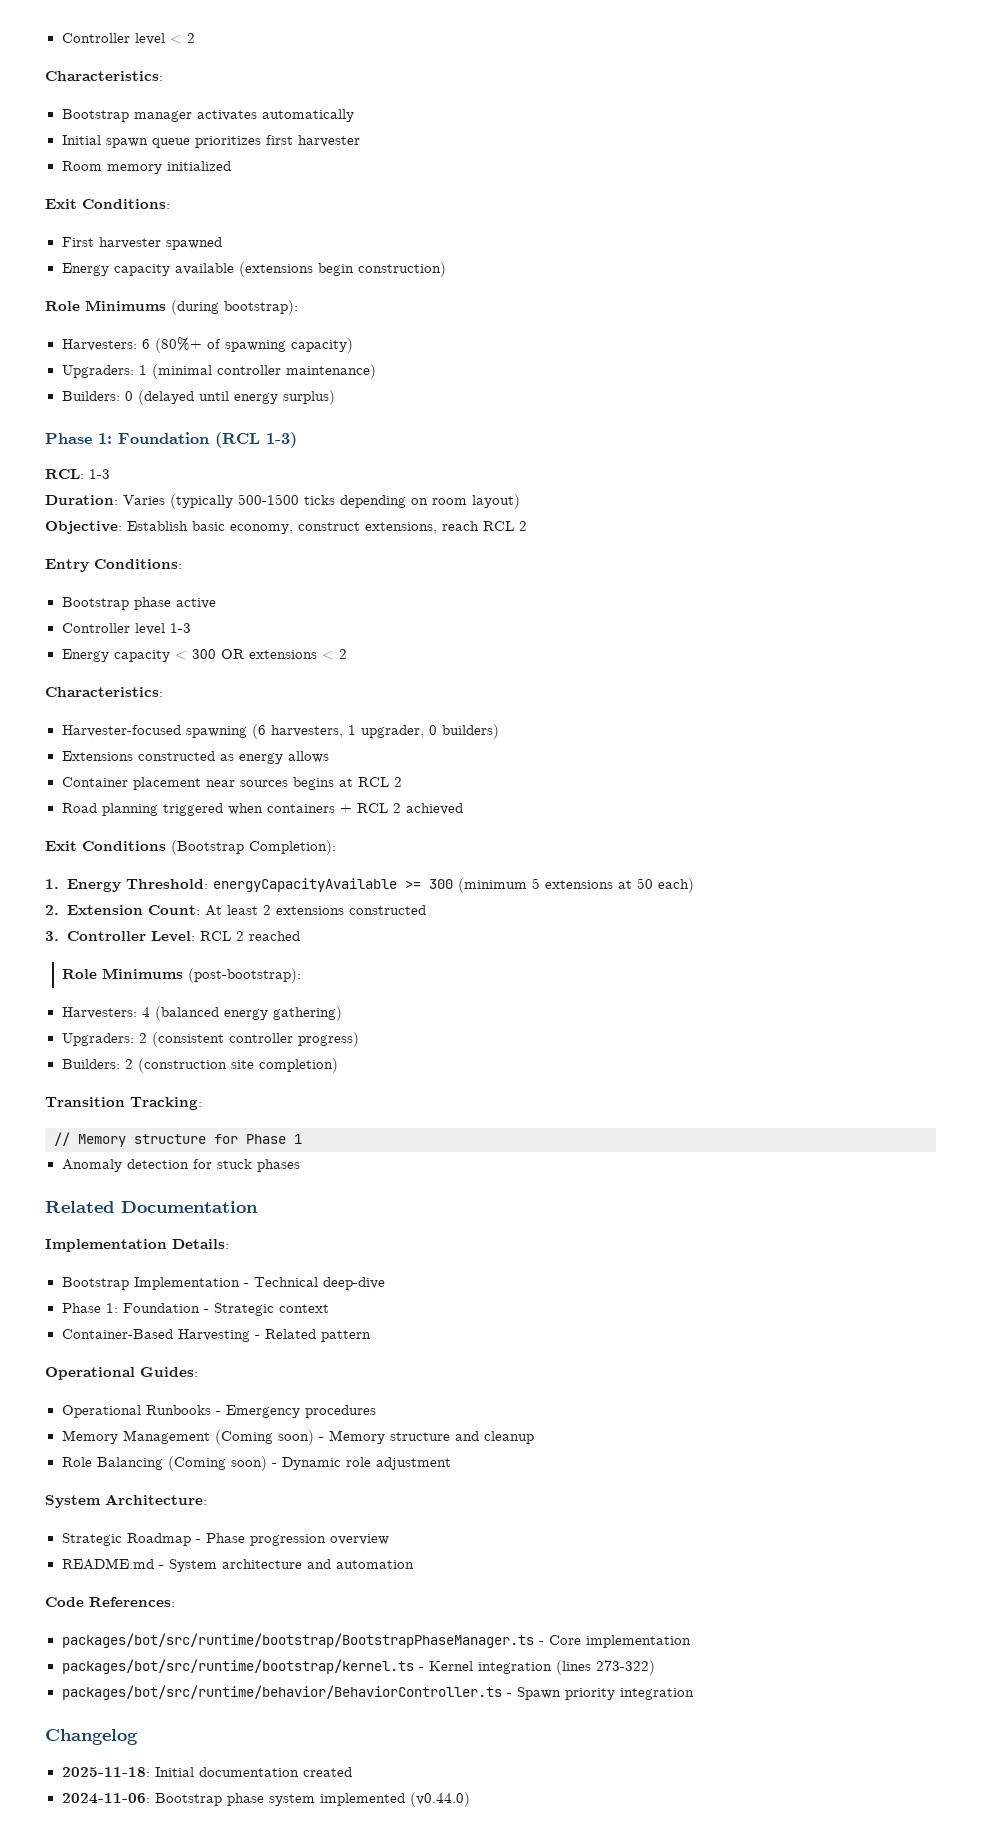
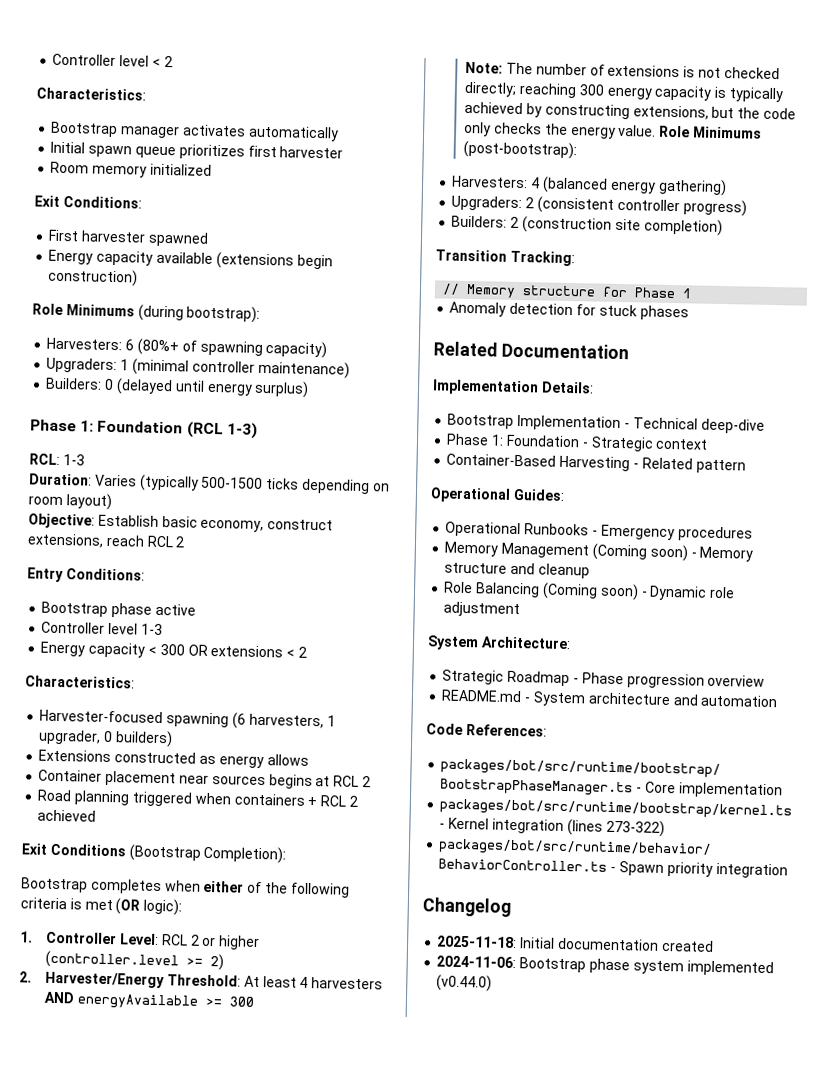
- 1. Energy Threshold: energyCapacityAvailable >= 300 (minimum 5 extensions at 50 each)
- 2. Extension Count: At least 2 extensions constructed
- 3. Controller Level: RCL 2 reached
- Role Minimums (post-bootstrap):
+ Bootstrap completes when either of the following criteria is met (OR logic):
+ 1. Controller Level: RCL 2 or higher (controller.level >= 2)
+ 2. Harvester/Energy Threshold: At least 4 harvesters AND energyAvailable >= 300
+ Note: The number of extensions is not checked directly; reaching 300 energy capacity is typically achieved by constructing extensions, but the code only checks the energy value. Role Minimums (post-bootstrap):

